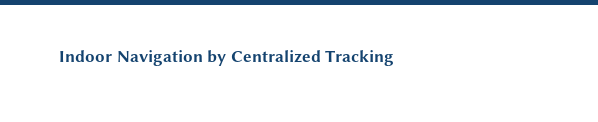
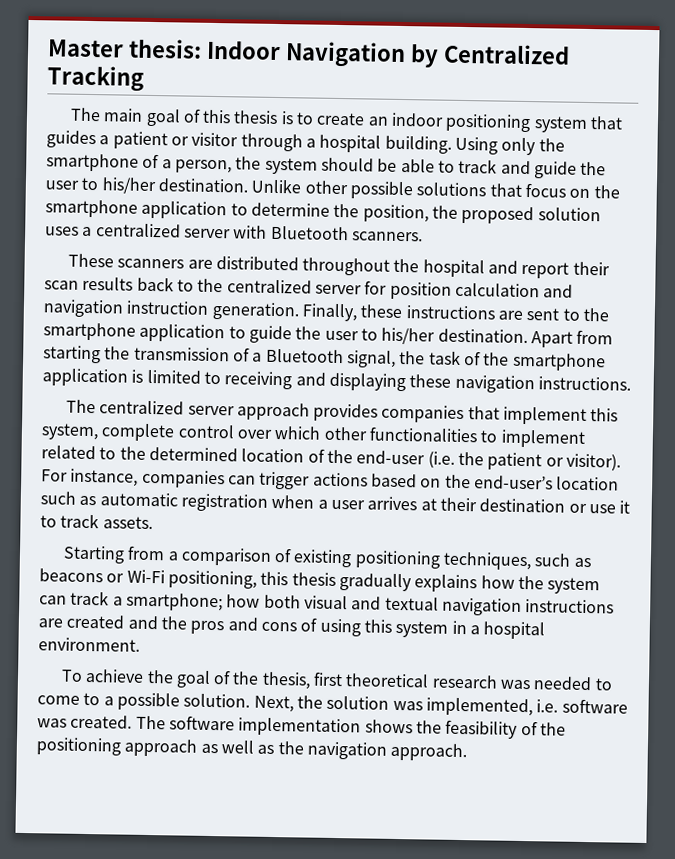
- Indoor Navigation by Centralized Tracking
+ Master thesis: Indoor Navigation by Centralized Tracking
+ The main goal of this thesis is to create an indoor positioning system that guides a patient or visitor through a hospital building. Using only the smartphone of a person, the system should be able to track and guide the user to his/her destination. Unlike other possible solutions that focus on the smartphone application to determine the position, the proposed solution uses a centralized server with Bluetooth scanners.
+ These scanners are distributed throughout the hospital and report their scan results back to the centralized server for position calculation and navigation instruction generation. Finally, these instructions are sent to the smartphone application to guide the user to his/her destination. Apart from starting the transmission of a Bluetooth signal, the task of the smartphone application is limited to receiving and displaying these navigation instructions.
+ The centralized server approach provides companies that implement this system, complete control over which other functionalities to implement related to the determined location of the end-user (i.e. the patient or visitor). For instance, companies can trigger actions based on the end-user’s location such as automatic registration when a user arrives at their destination or use it to track assets.
+ Starting from a comparison of existing positioning techniques, such as beacons or Wi-Fi positioning, this thesis gradually explains how the system can track a smartphone; how both visual and textual navigation instructions are created and the pros and cons of using this system in a hospital environment.
+ To achieve the goal of the thesis, first theoretical research was needed to come to a possible solution. Next, the solution was implemented, i.e. software was created. The software implementation shows the feasibility of the positioning approach as well as the navigation approach.

